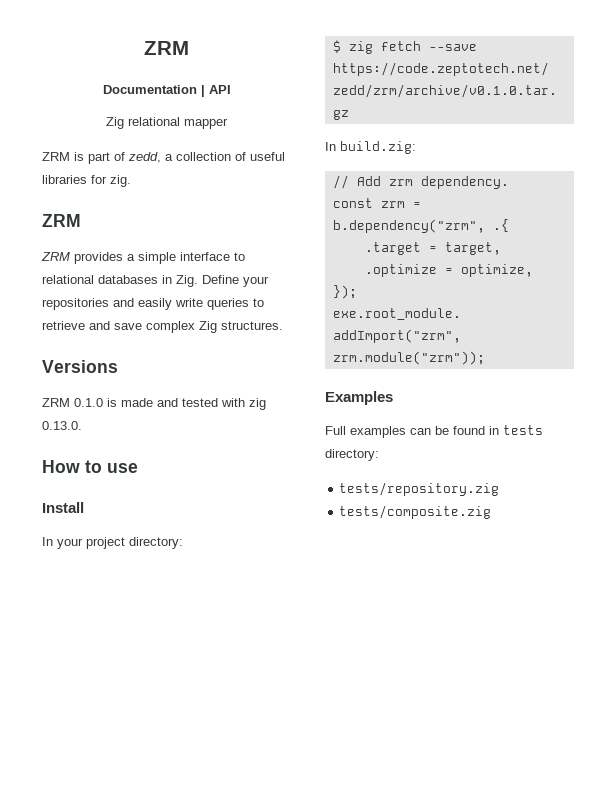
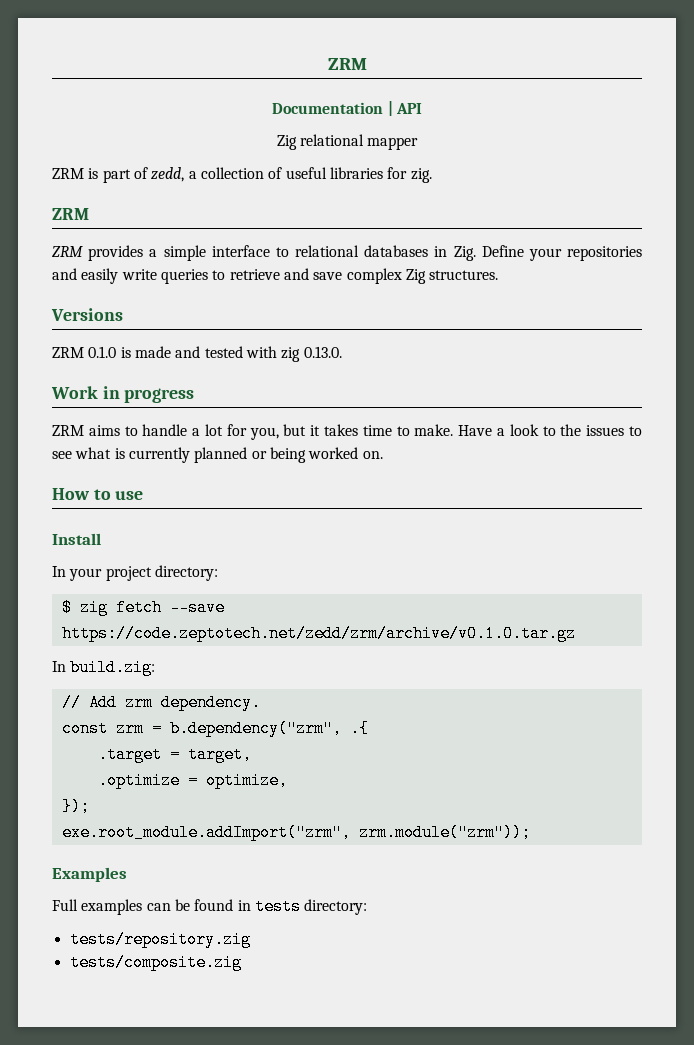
+ Work in progress
+ ZRM aims to handle a lot for you, but it takes time to make. Have a look to the issues to see what is currently planned or being worked on.

